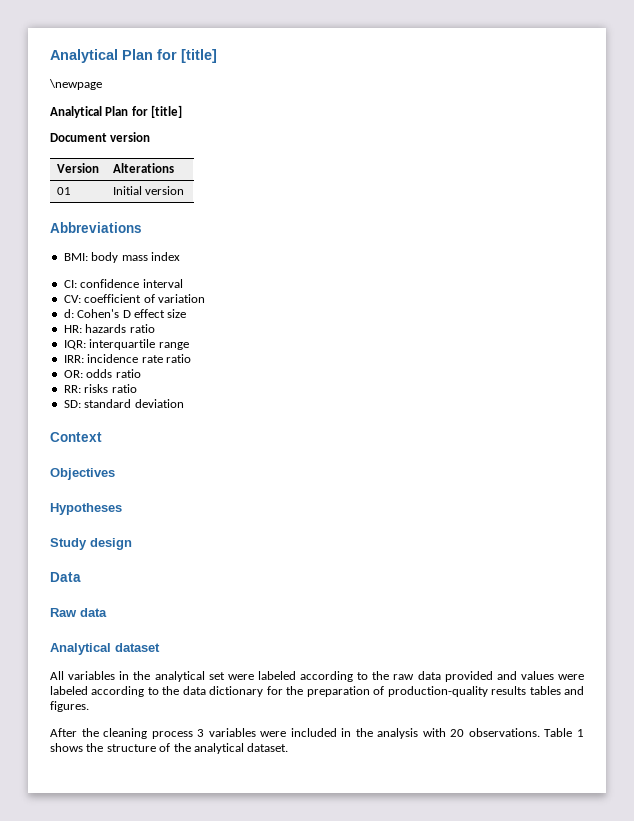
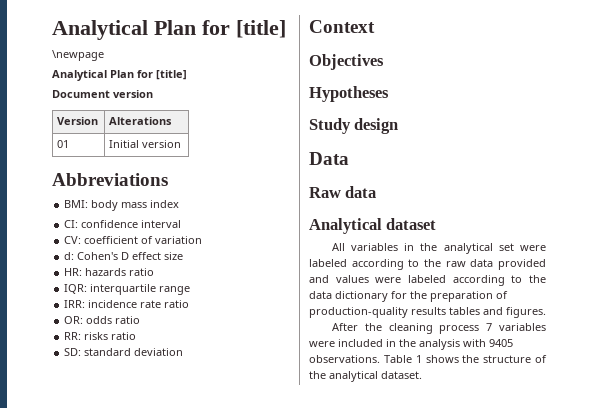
- After the cleaning process 3 variables were included in the analysis with 20 observations.
+ After the cleaning process 7 variables were included in the analysis with 9405 observations.

